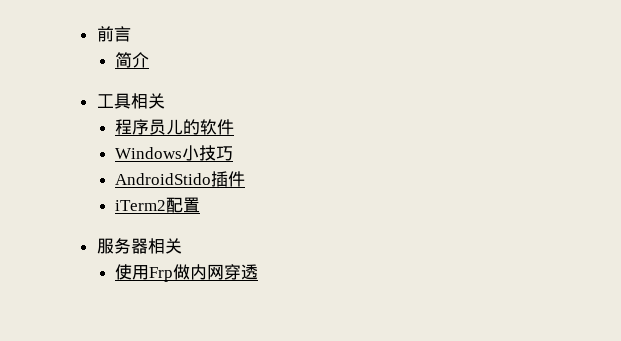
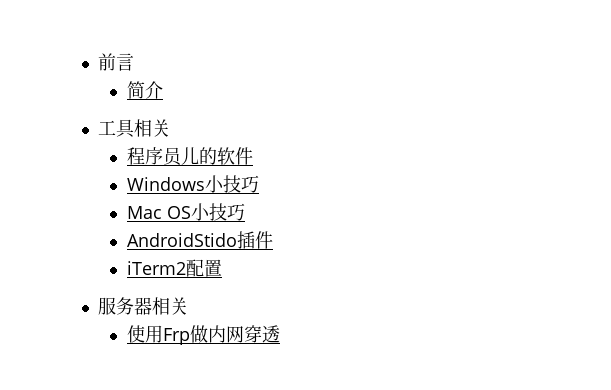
+ Mac OS小技巧

